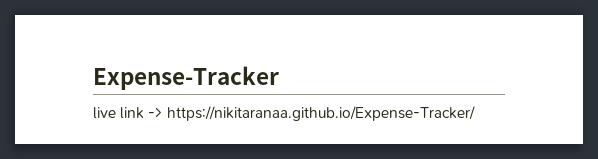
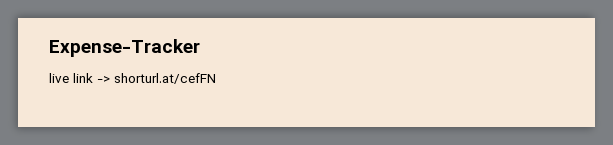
- live link -> https://nikitaranaa.github.io/Expense-Tracker/
+ live link -> shorturl.at/cefFN

